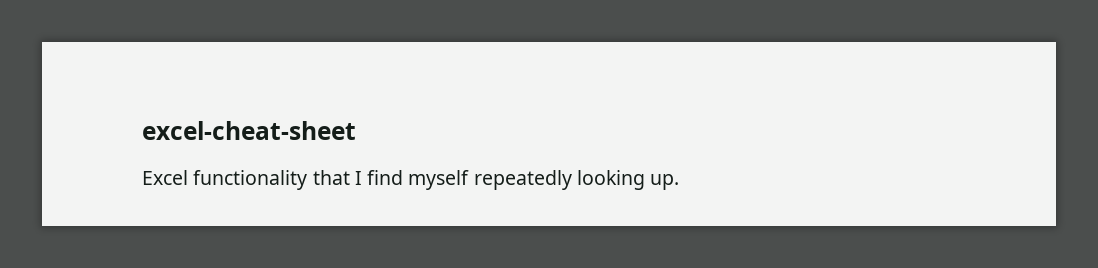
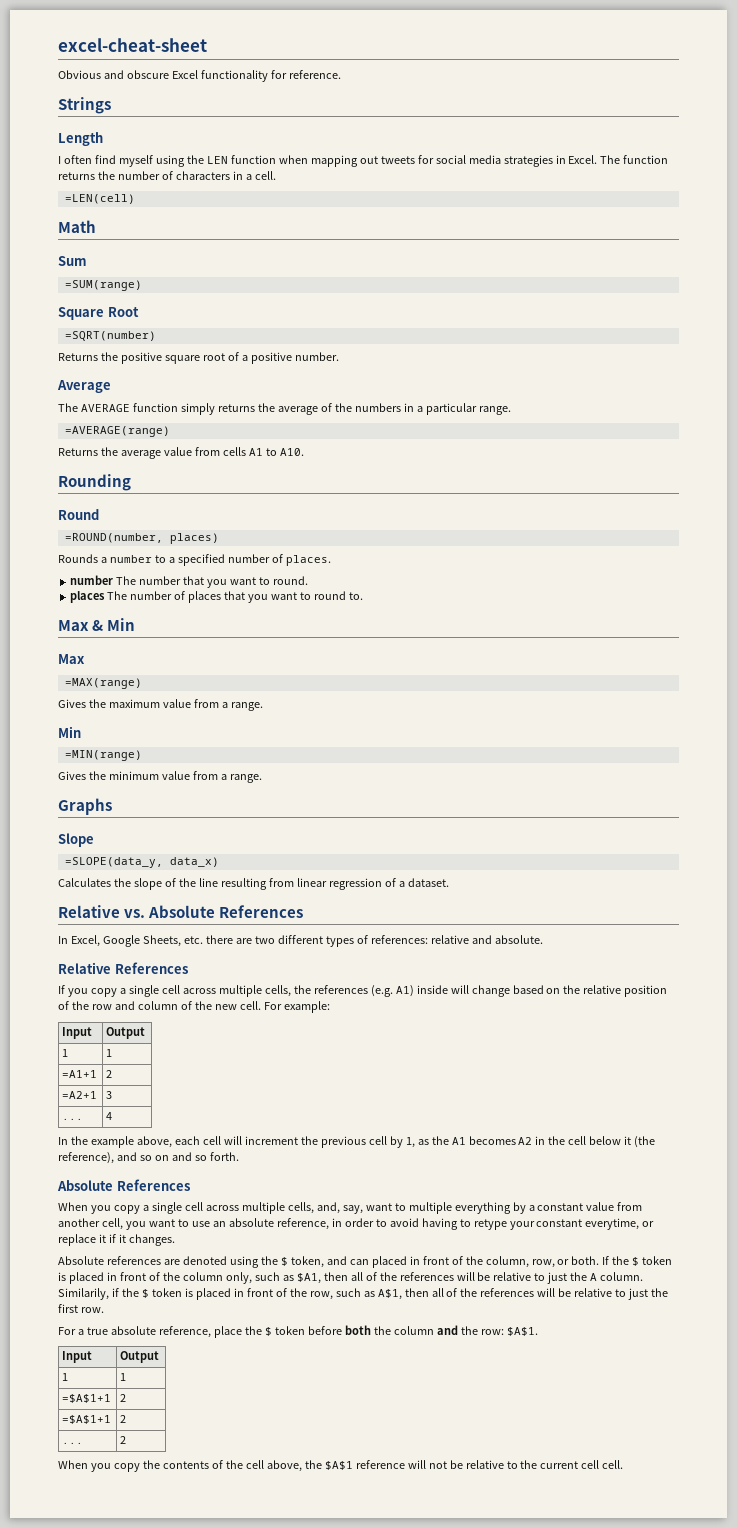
- Excel functionality that I find myself repeatedly looking up.
+ Obvious and obscure Excel functionality for reference.
+ Strings
+ Length
+ I often find myself using the LEN function when mapping out tweets for social media strategies in Excel. The function returns the number of characters in a cell.
+ =LEN(cell)
+ Math
+ Sum
+ =SUM(range)
+ Square Root
+ =SQRT(number)
+ Returns the positive square root of a positive number.
+ Average
+ The AVERAGE function simply returns the average of the numbers in a particular range.
+ =AVERAGE(range)
+ Returns the average value from cells A1 to A10.
+ Rounding
+ Round
+ =ROUND(number, places)
+ Rounds a number to a specified number of places.
+ number The number that you want to round.
+ places The number of places that you want to round to.
+ Max & Min
+ Max
+ =MAX(range)
+ Gives the maximum value from a range.
+ Min
+ =MIN(range)
+ Gives the minimum value from a range.
+ Graphs
+ Slope
+ =SLOPE(data_y, data_x)
+ Calculates the slope of the line resulting from linear regression of a dataset.
+ Relative vs. Absolute References
+ In Excel, Google Sheets, etc. there are two different types of references: relative and absolute.
+ Relative References
+ If you copy a single cell across multiple cells, the references (e.g. A1) inside will change based on the relative position of the row and column of the new cell. For example:
+ Input | Output
+ 1 | 1
+ =A1+1 | 2
+ =A2+1 | 3
+ ... | 4
+ In the example above, each cell will increment the previous cell by 1, as the A1 becomes A2 in the cell below it (the reference), and so on and so forth.
+ Absolute References
+ When you copy a single cell across multiple cells, and, say, want to multiple everything by a constant value from another cell, you want to use an absolute reference, in order to avoid having to retype your constant everytime, or replace it if it changes.
+ Absolute references are denoted using the $ token, and can placed in front of the column, row, or both. If the $ token is placed in front of the column only, such as $A1, then all of the references will be relative to just the A column. Similarily, if the $ token is placed in front of the row, such as A$1, then all of the references will be relative to just the first row.
+ For a true absolute reference, place the $ token before both the column and the row: $A$1.
+ Input | Output
+ 1 | 1
+ =$A$1+1 | 2
+ =$A$1+1 | 2
+ ... | 2
+ When you copy the contents of the cell above, the $A$1 reference will not be relative to the current cell cell.

